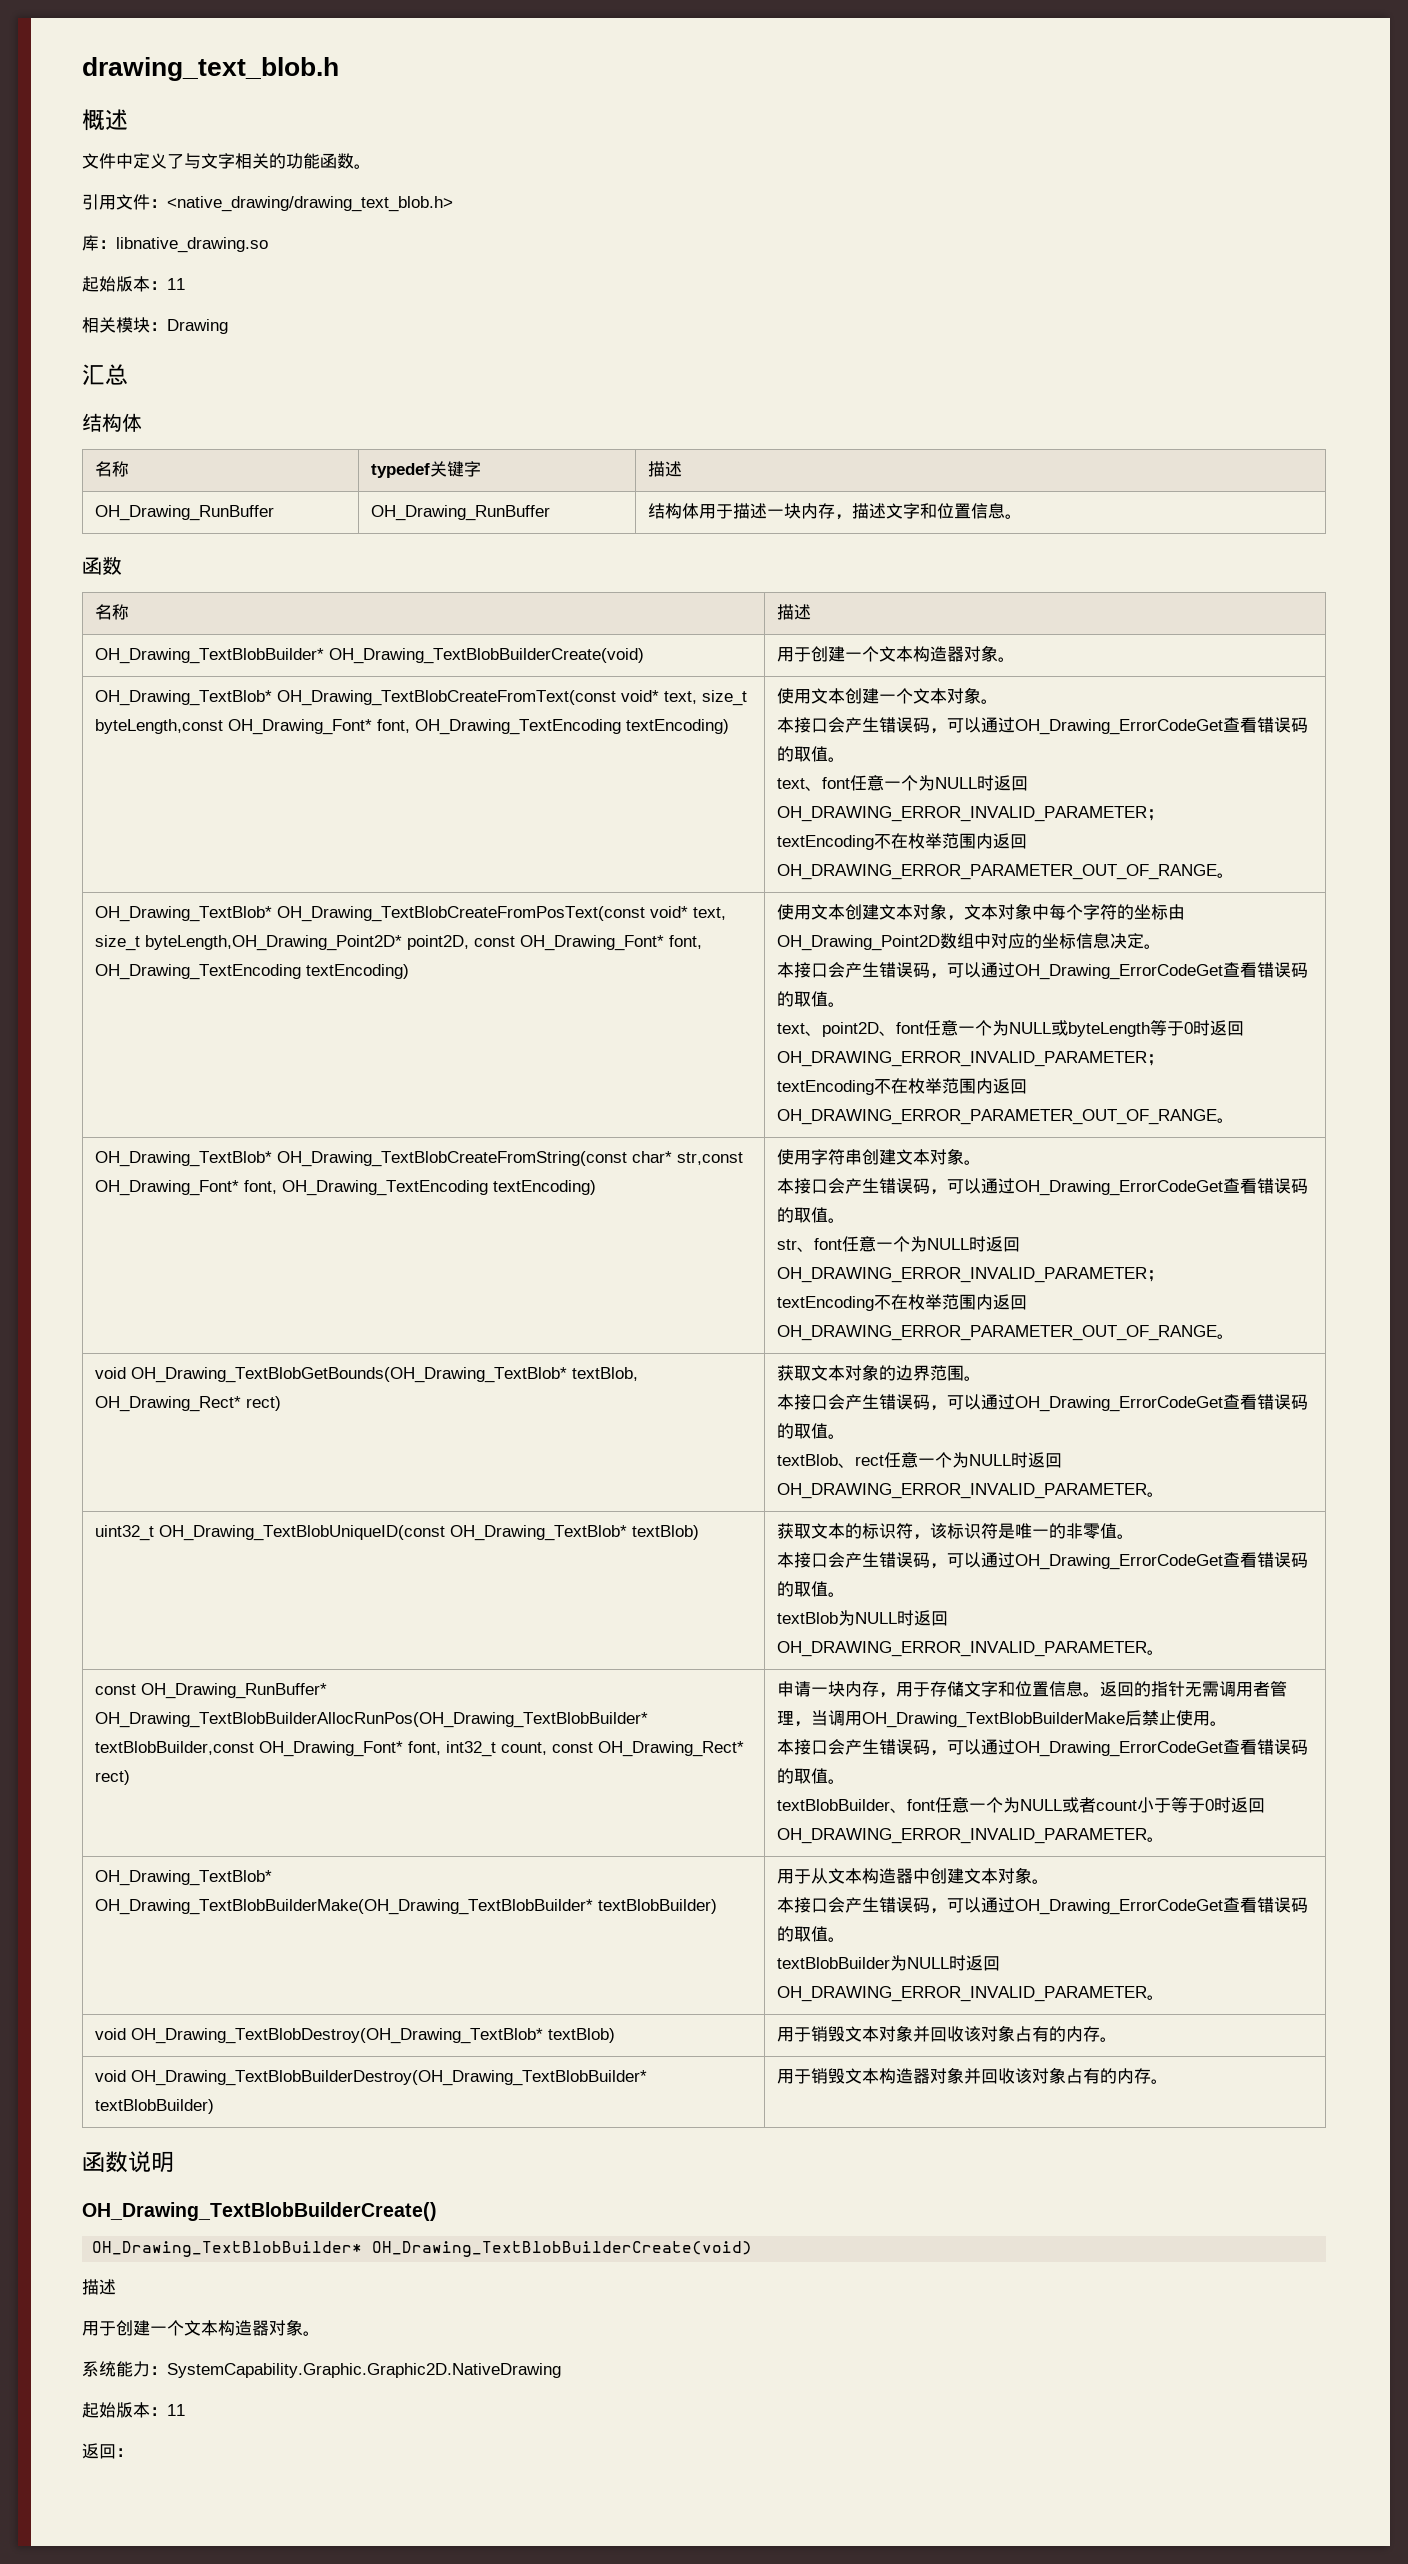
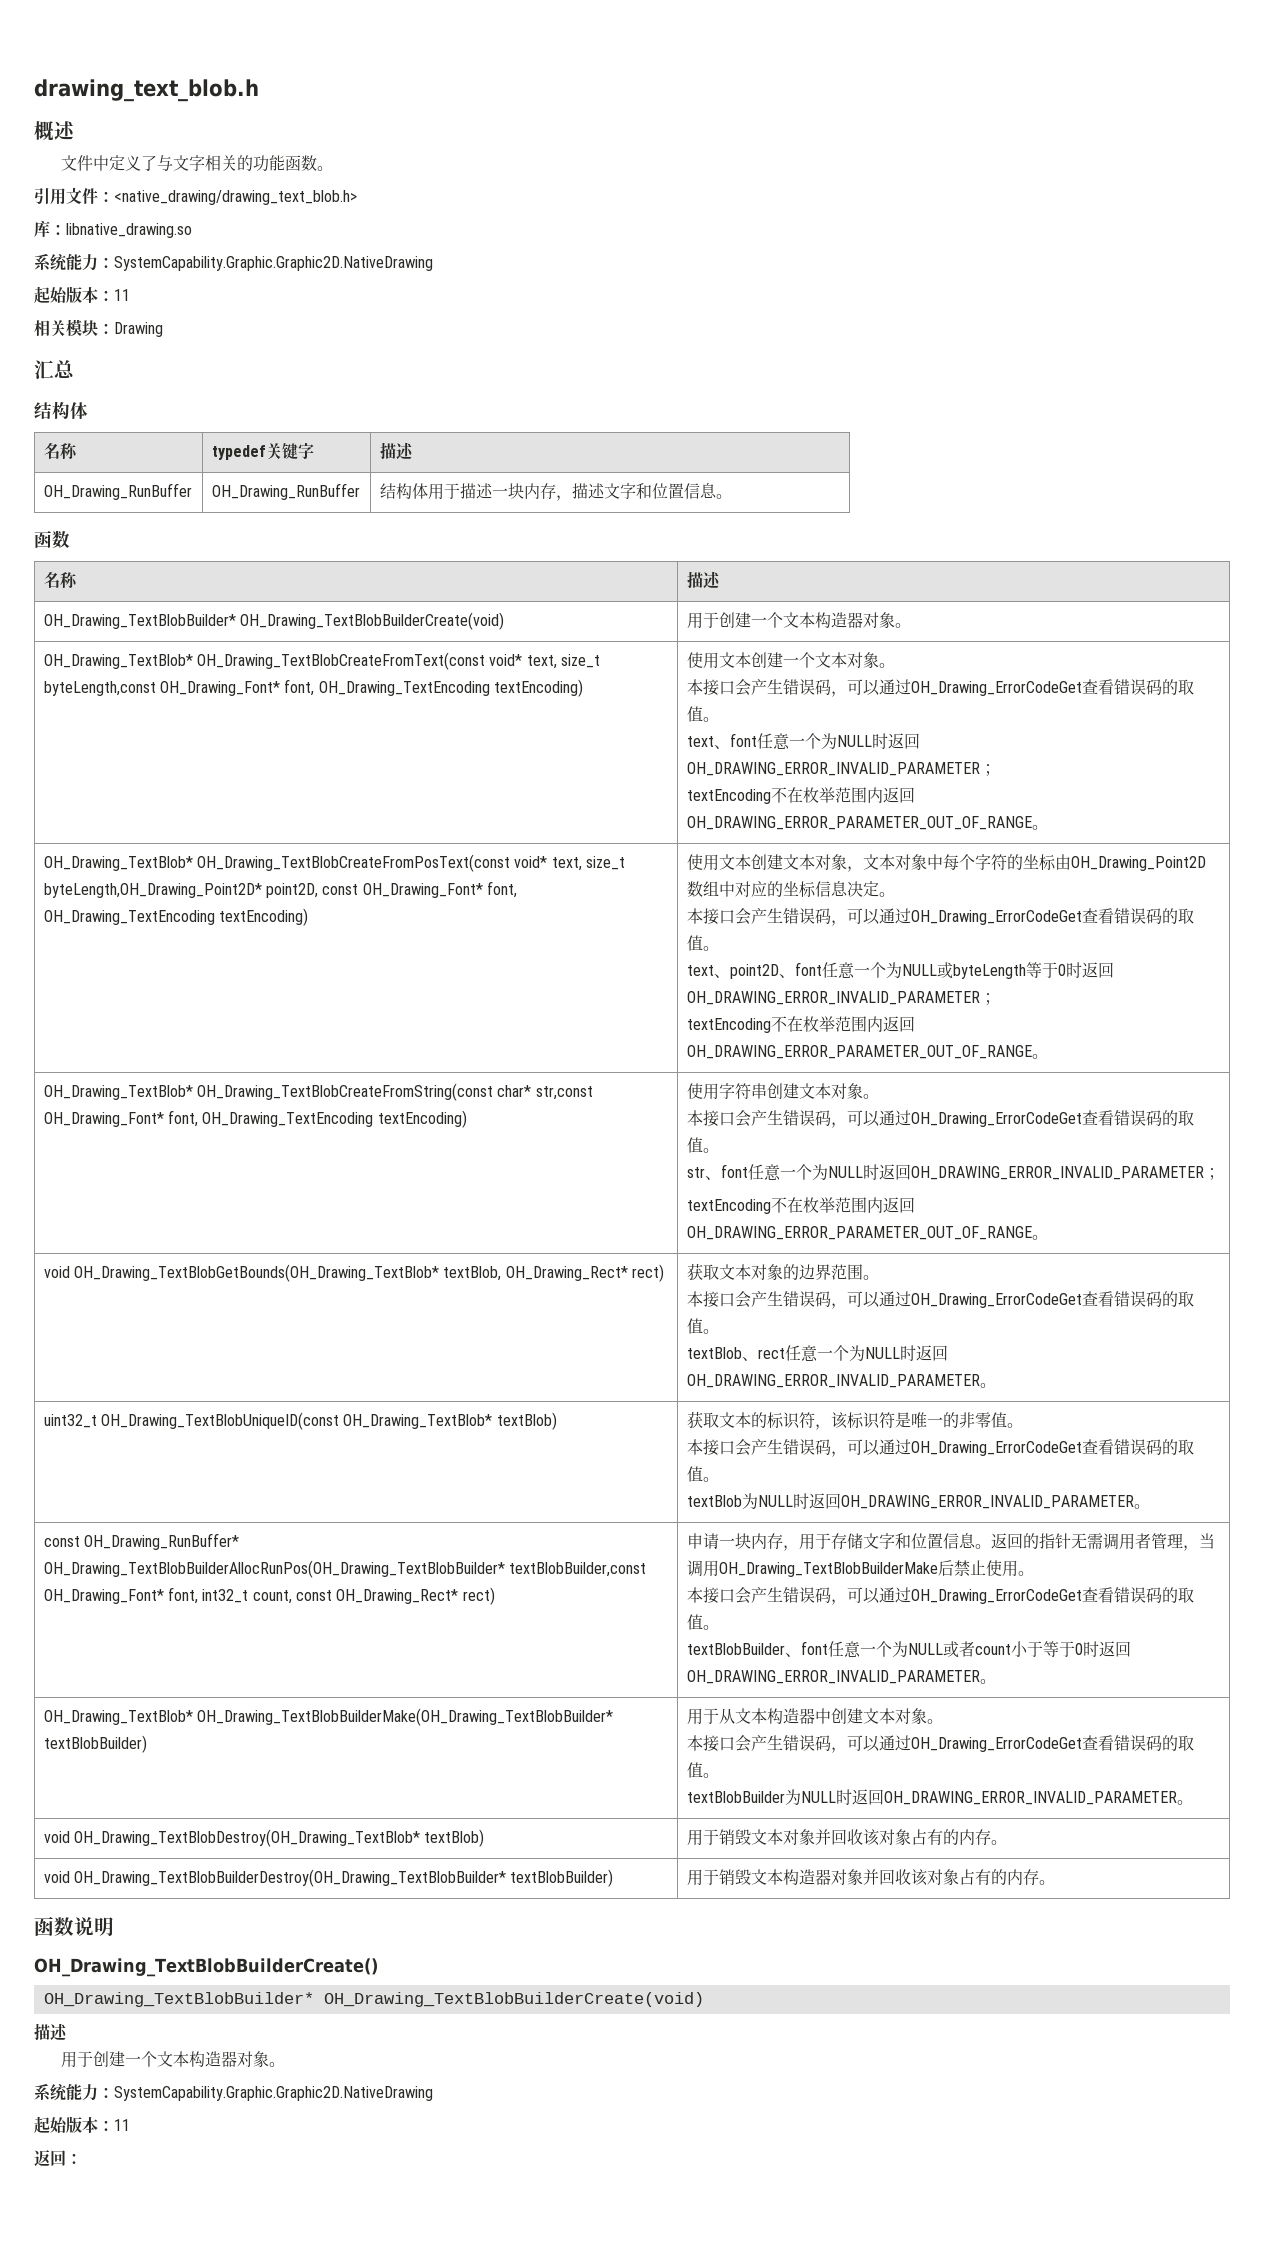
  库：libnative_drawing.so
+ 系统能力：SystemCapability.Graphic.Graphic2D.NativeDrawing

